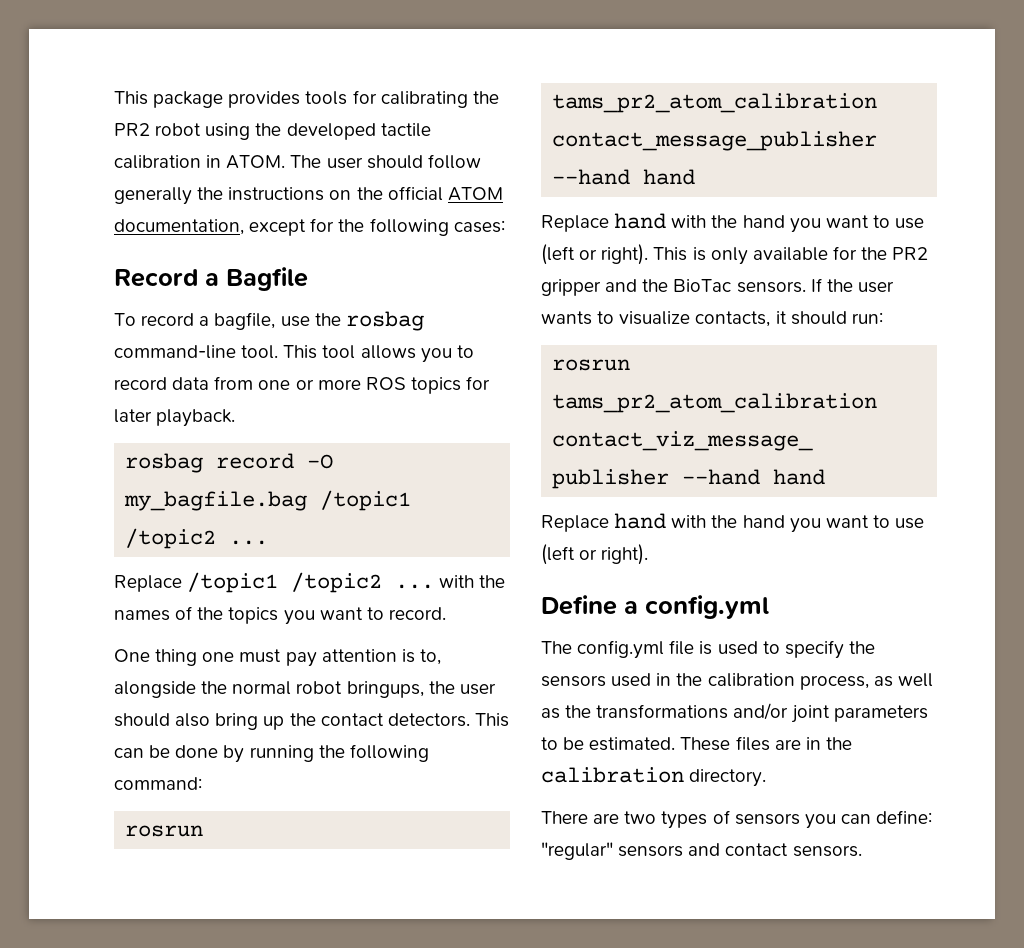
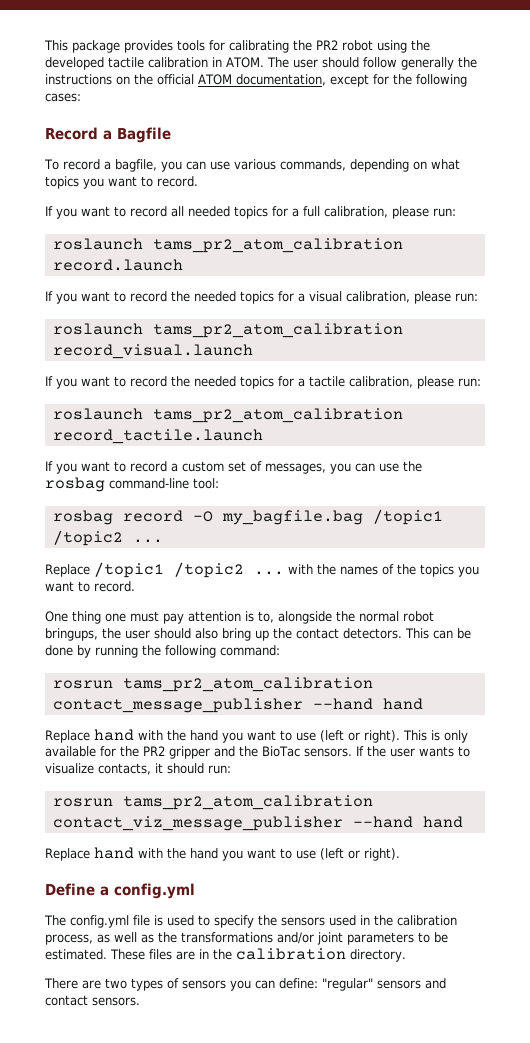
- To record a bagfile, use the rosbag command-line tool. This tool allows you to record data from one or more ROS topics for later playback.
+ To record a bagfile, you can use various commands, depending on what topics you want to record.
+ If you want to record all needed topics for a full calibration, please run:
+ roslaunch tams_pr2_atom_calibration record.launch
+ If you want to record the needed topics for a visual calibration, please run:
+ roslaunch tams_pr2_atom_calibration record_visual.launch
+ If you want to record the needed topics for a tactile calibration, please run:
+ roslaunch tams_pr2_atom_calibration record_tactile.launch
+ If you want to record a custom set of messages, you can use the rosbag command-line tool:

